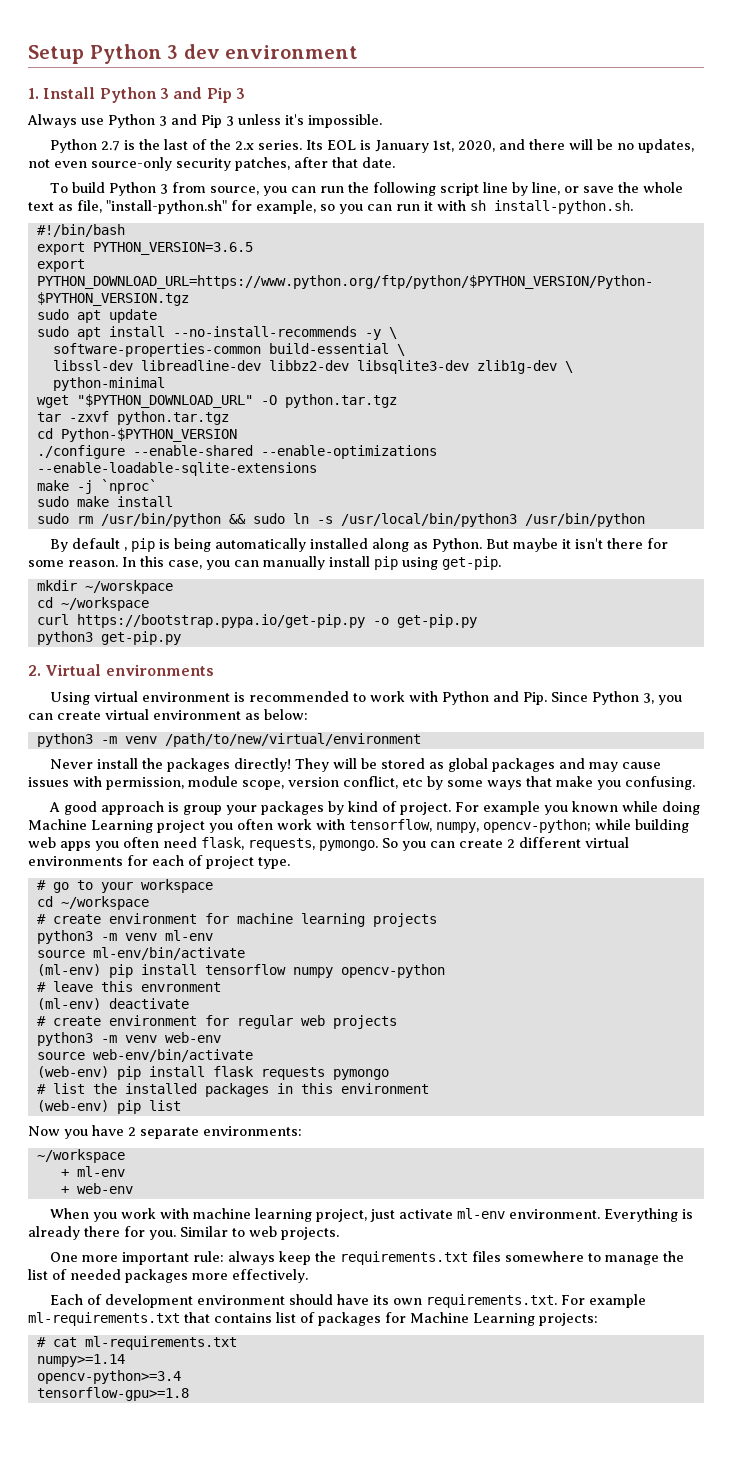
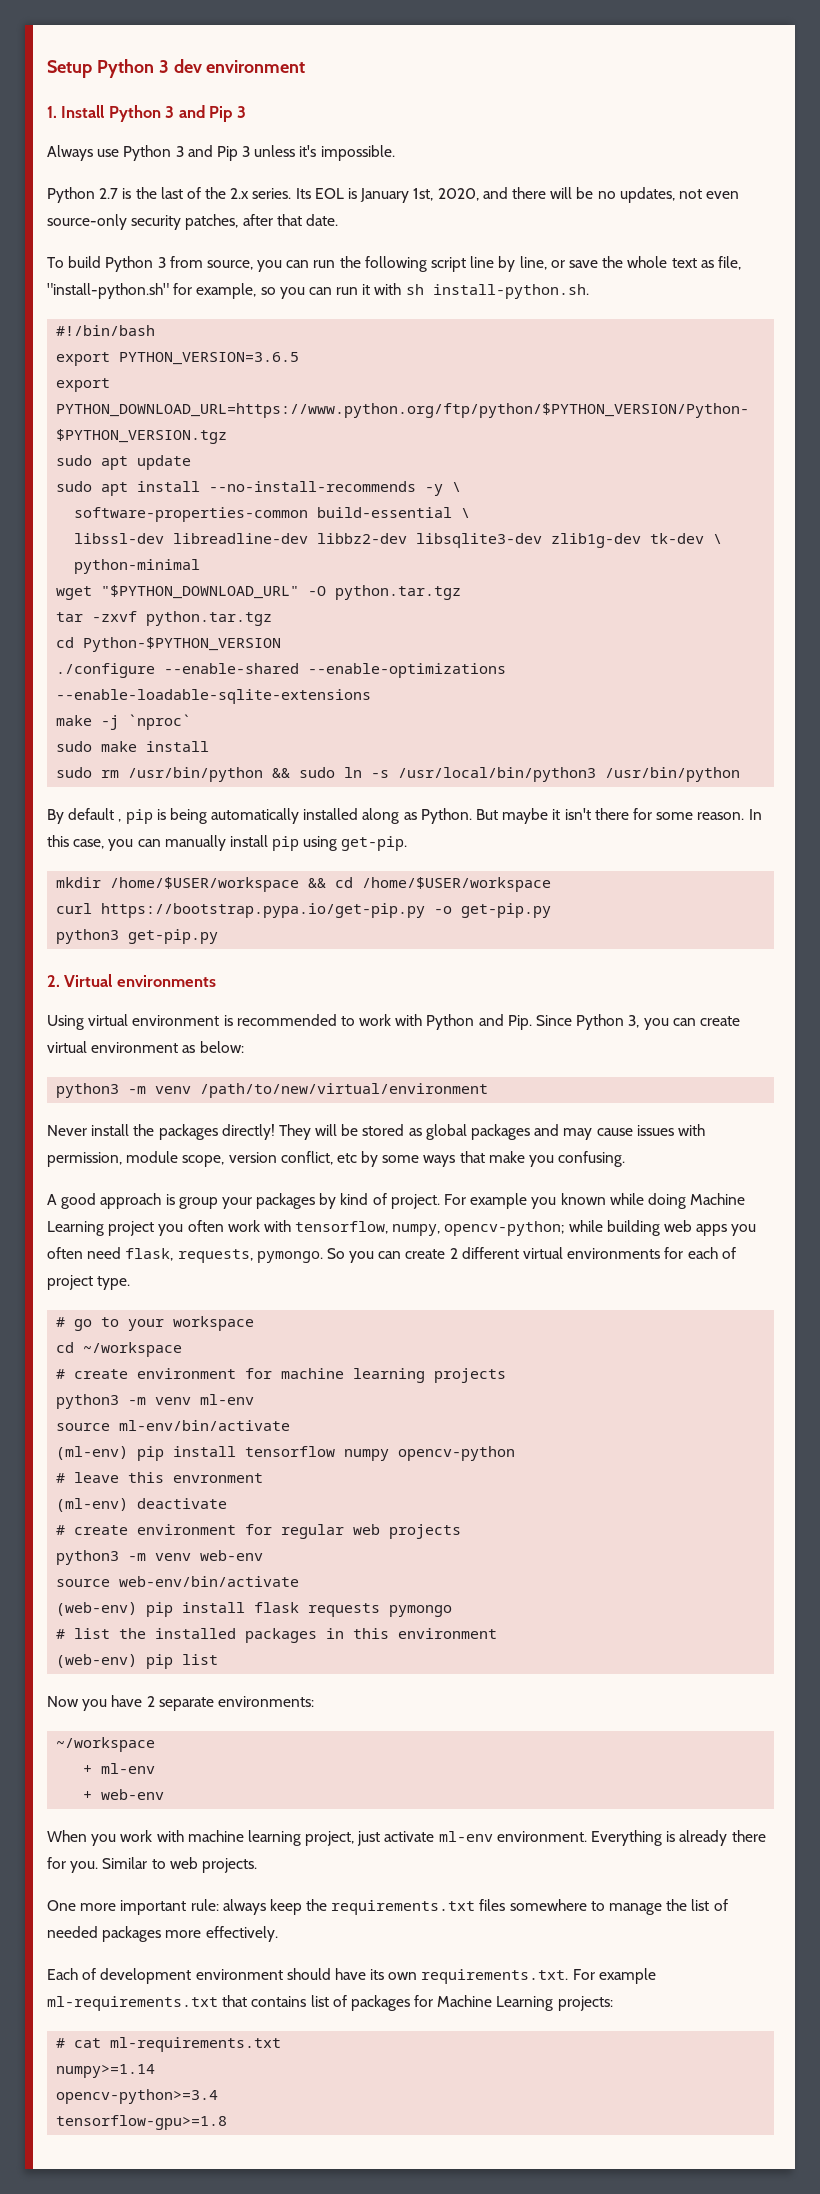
- libssl-dev libreadline-dev libbz2-dev libsqlite3-dev zlib1g-dev \
+ libssl-dev libreadline-dev libbz2-dev libsqlite3-dev zlib1g-dev tk-dev \
- mkdir ~/worskpace
- cd ~/workspace
+ mkdir /home/$USER/workspace && cd /home/$USER/workspace

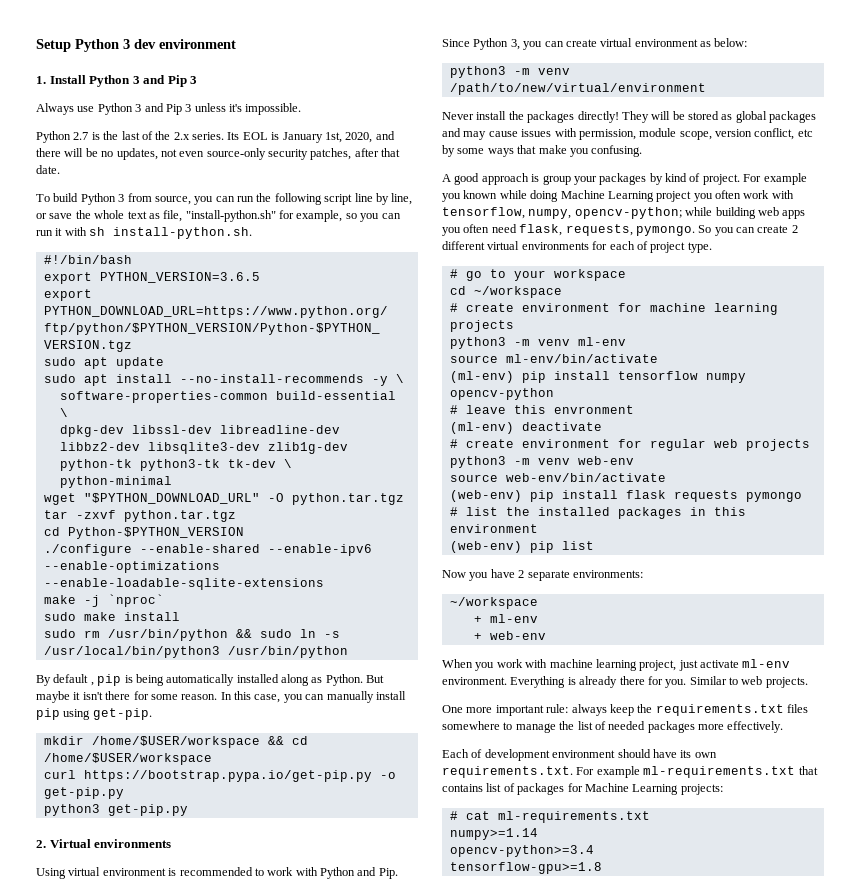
- libssl-dev libreadline-dev libbz2-dev libsqlite3-dev zlib1g-dev tk-dev \
+ dpkg-dev libssl-dev libreadline-dev libbz2-dev libsqlite3-dev zlib1g-dev python-tk python3-tk tk-dev \
- ./configure --enable-shared --enable-optimizations --enable-loadable-sqlite-extensions
+ ./configure --enable-shared --enable-ipv6 --enable-optimizations --enable-loadable-sqlite-extensions

